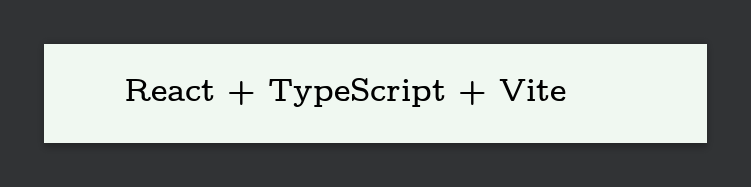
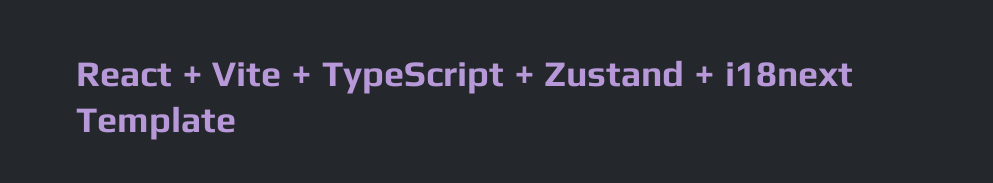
- React + TypeScript + Vite
+ React + Vite + TypeScript + Zustand + i18next Template

